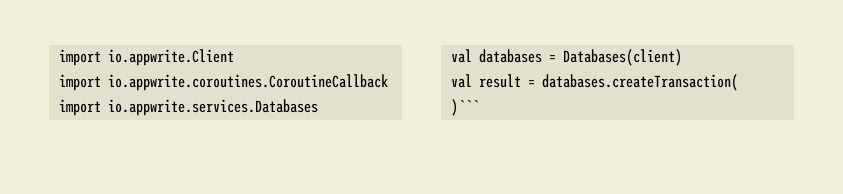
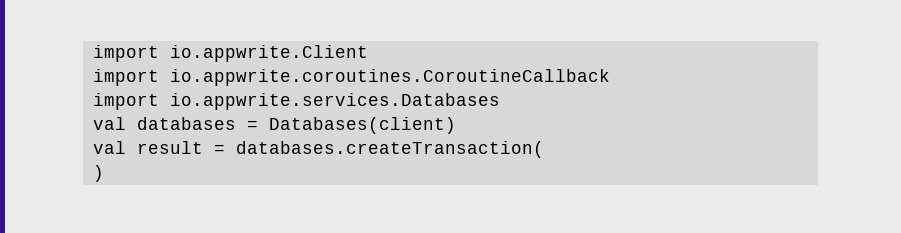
- )```
+ )

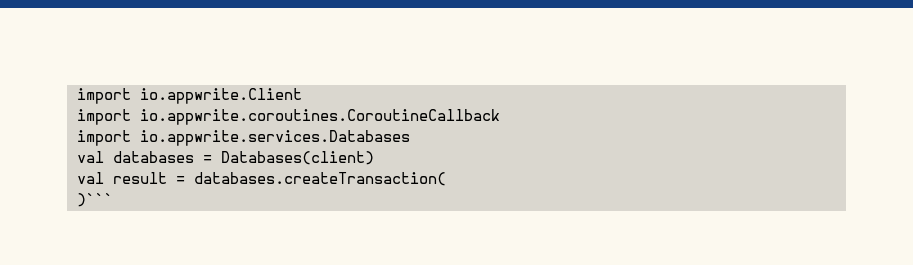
- )
+ )```

